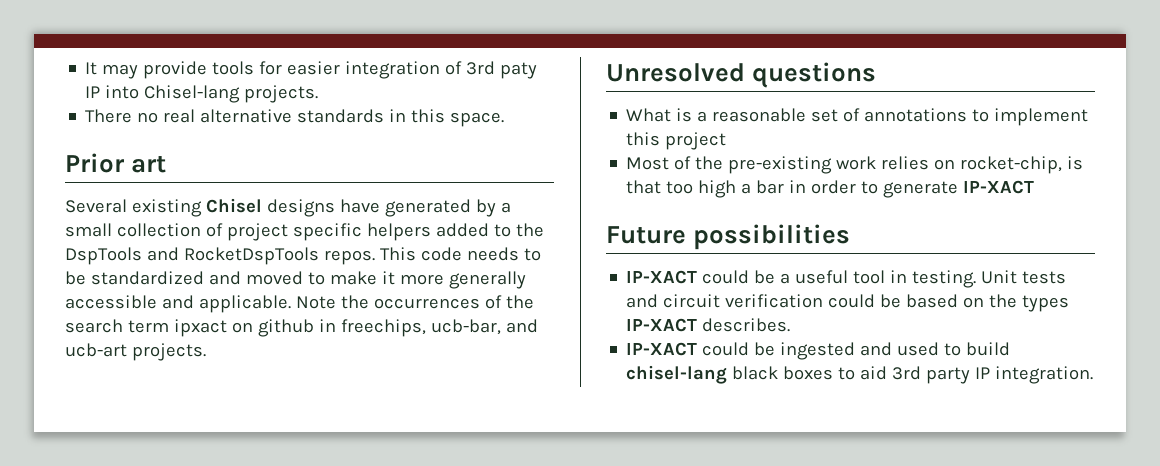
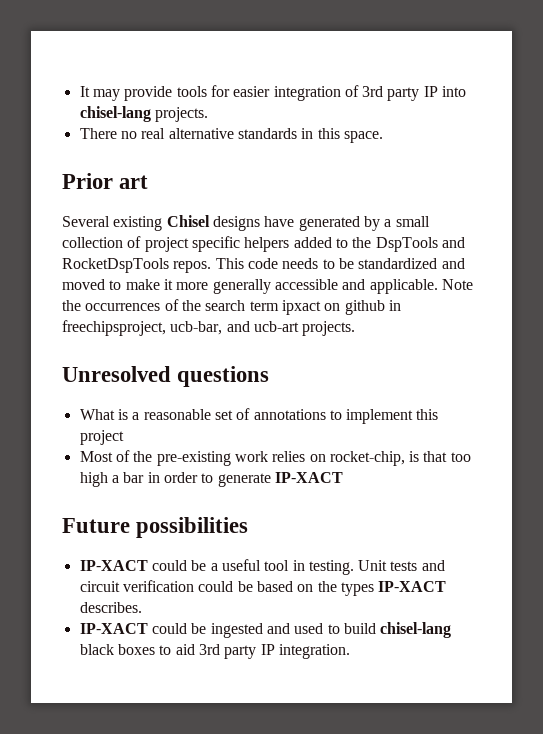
- It may provide tools for easier integration of 3rd paty IP into Chisel-lang projects.
+ It may provide tools for easier integration of 3rd party IP into chisel-lang projects.
- Note the occurrences of the search term ipxact on github in freechips, ucb-bar, and ucb-art projects.
+ Note the occurrences of the search term ipxact on github in freechipsproject, ucb-bar, and ucb-art projects.

